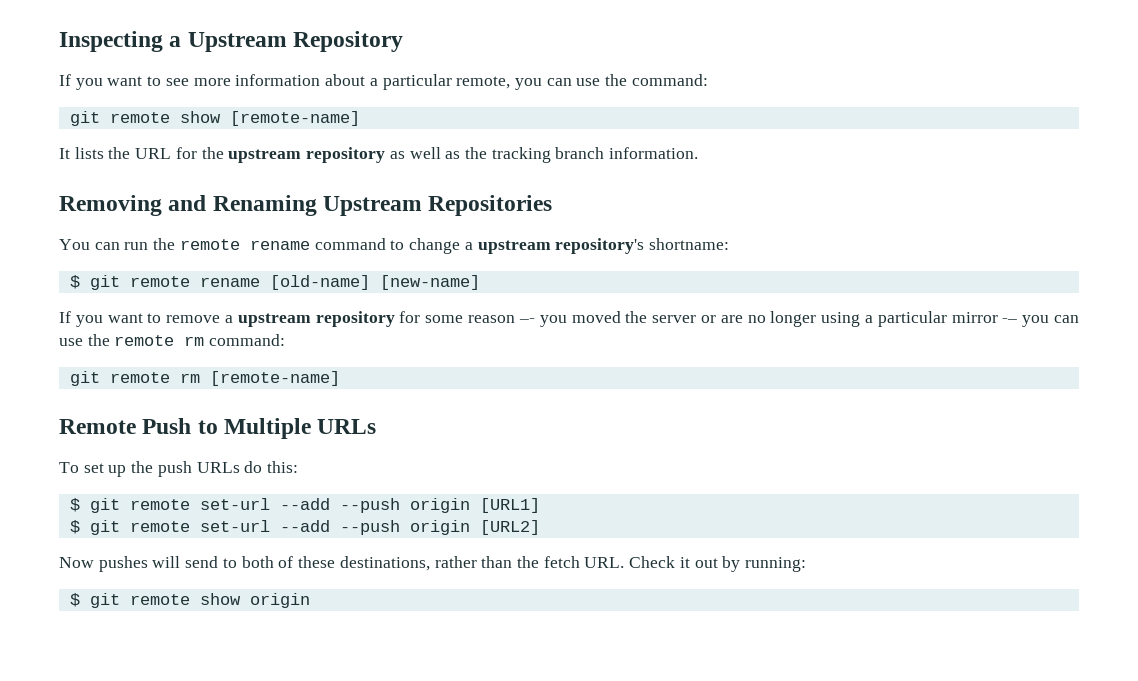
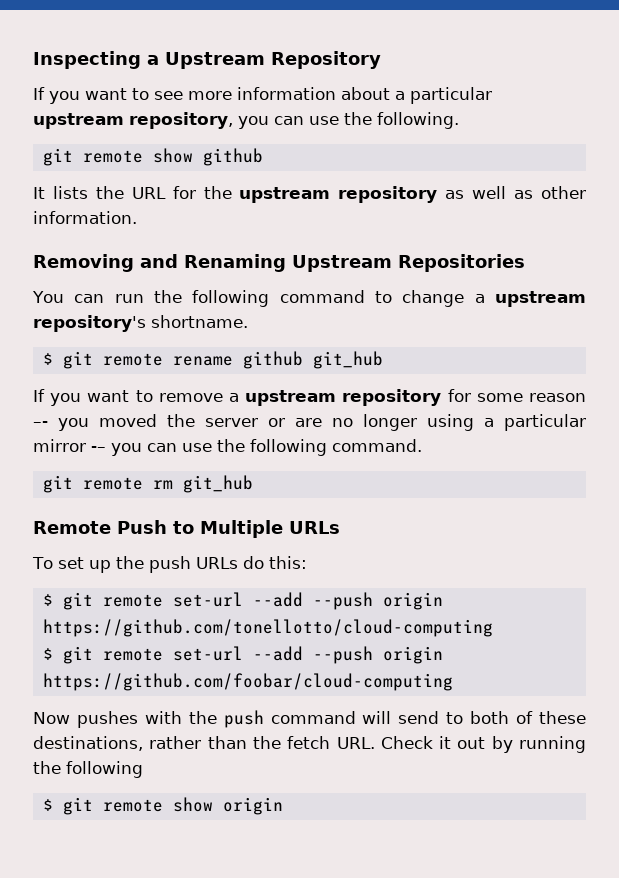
- If you want to see more information about a particular remote, you can use the command:
- git remote show [remote-name]
+ If you want to see more information about a particular upstream repository, you can use the following.
+ git remote show github
- It lists the URL for the upstream repository as well as the tracking branch information.
+ It lists the URL for the upstream repository as well as other information.
- You can run the remote rename command to change a upstream repository's shortname:
+ You can run the following command to change a upstream repository's shortname.
- $ git remote rename [old-name] [new-name]
+ $ git remote rename github git_hub
- If you want to remove a upstream repository for some reason –- you moved the server or are no longer using a particular mirror -– you can use the remote rm command:
+ If you want to remove a upstream repository for some reason –- you moved the server or are no longer using a particular mirror -– you can use the following command.
- git remote rm [remote-name]
+ git remote rm git_hub
- $ git remote set-url --add --push origin [URL1]
- $ git remote set-url --add --push origin [URL2]
+ $ git remote set-url --add --push origin https://github.com/tonellotto/cloud-computing
+ $ git remote set-url --add --push origin https://github.com/foobar/cloud-computing
- Now pushes will send to both of these destinations, rather than the fetch URL. Check it out by running:
+ Now pushes with the push command will send to both of these destinations, rather than the fetch URL. Check it out by running the following

